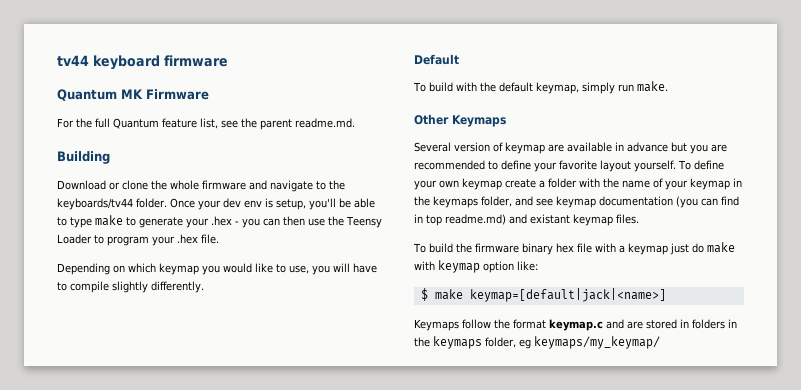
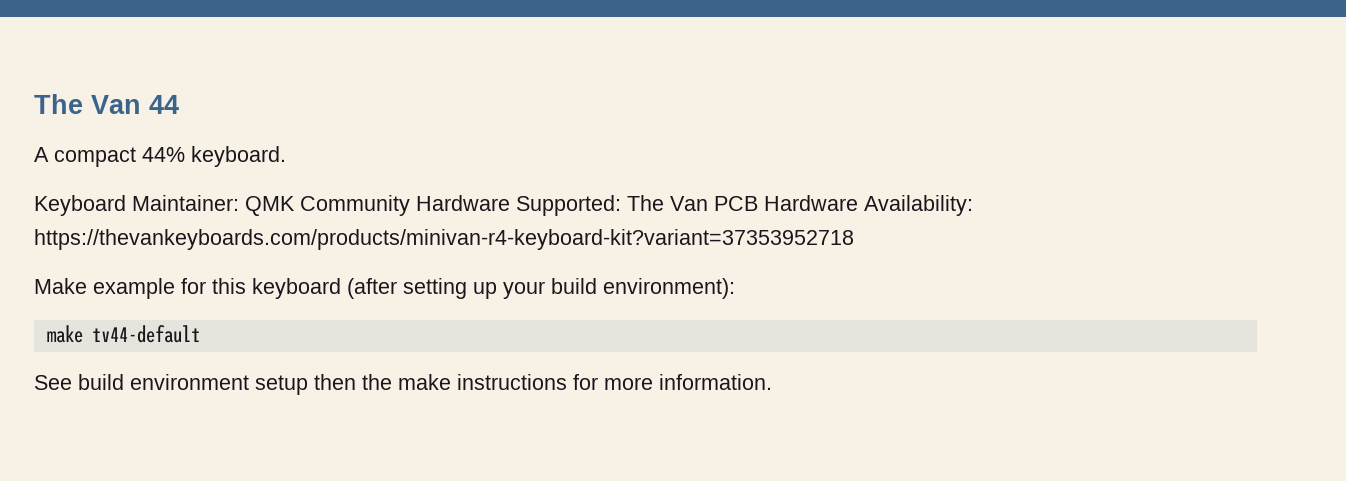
- tv44 keyboard firmware
- Quantum MK Firmware
- For the full Quantum feature list, see the parent readme.md.
- Building
- Download or clone the whole firmware and navigate to the keyboards/tv44 folder. Once your dev env is setup, you'll be able to type make to generate your .hex - you can then use the Teensy Loader to program your .hex file.
- Depending on which keymap you would like to use, you will have to compile slightly differently.
- Default
- To build with the default keymap, simply run make.
- Other Keymaps
- Several version of keymap are available in advance but you are recommended to define your favorite layout yourself. To define your own keymap create a folder with the name of your keymap in the keymaps folder, and see keymap documentation (you can find in top readme.md) and existant keymap files.
- To build the firmware binary hex file with a keymap just do make with keymap option like:
- $ make keymap=[default|jack|<name>]
- Keymaps follow the format keymap.c and are stored in folders in the keymaps folder, eg keymaps/my_keymap/
+ The Van 44
+ A compact 44% keyboard.
+ Keyboard Maintainer: QMK Community Hardware Supported: The Van PCB Hardware Availability: https://thevankeyboards.com/products/minivan-r4-keyboard-kit?variant=37353952718
+ Make example for this keyboard (after setting up your build environment):
+ make tv44-default
+ See build environment setup then the make instructions for more information.

